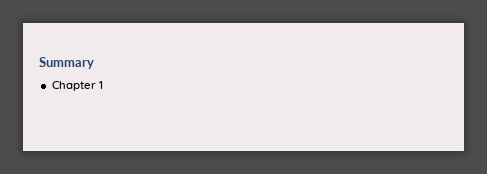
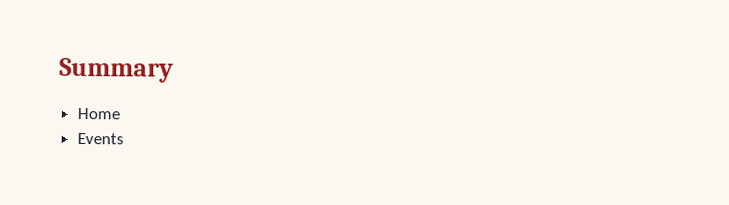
- Chapter 1
+ Home
+ Events

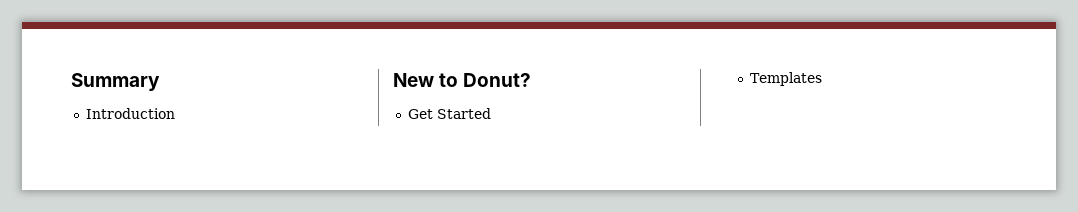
- Home
- Events
+ Introduction
+ New to Donut?
+ Get Started
+ Templates

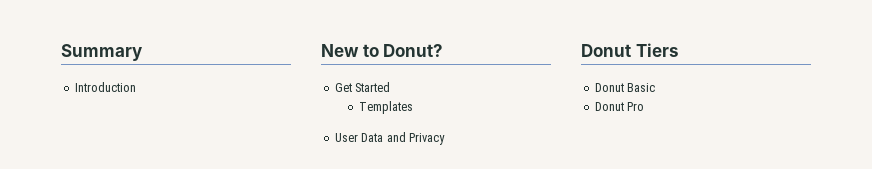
+ User Data and Privacy
+ Donut Tiers
+ Donut Basic
+ Donut Pro

